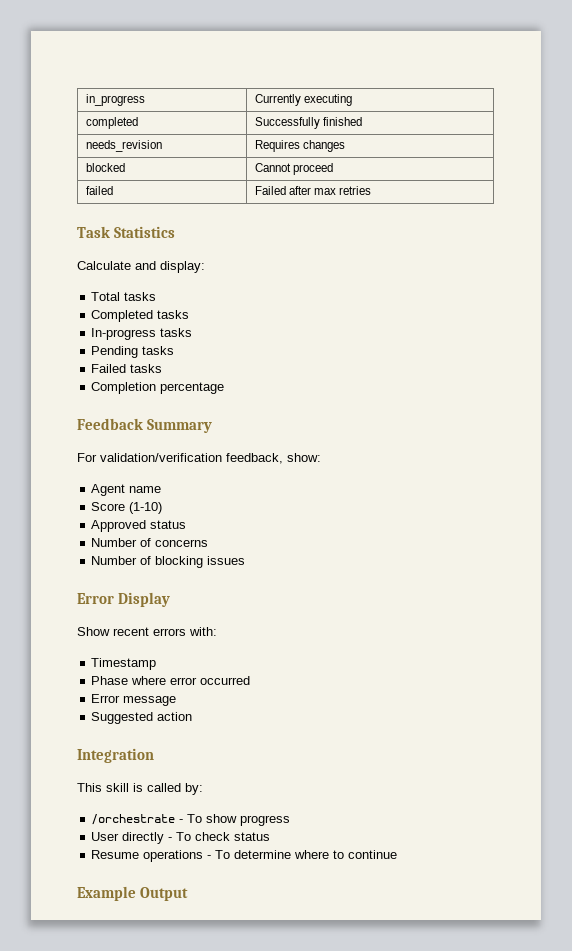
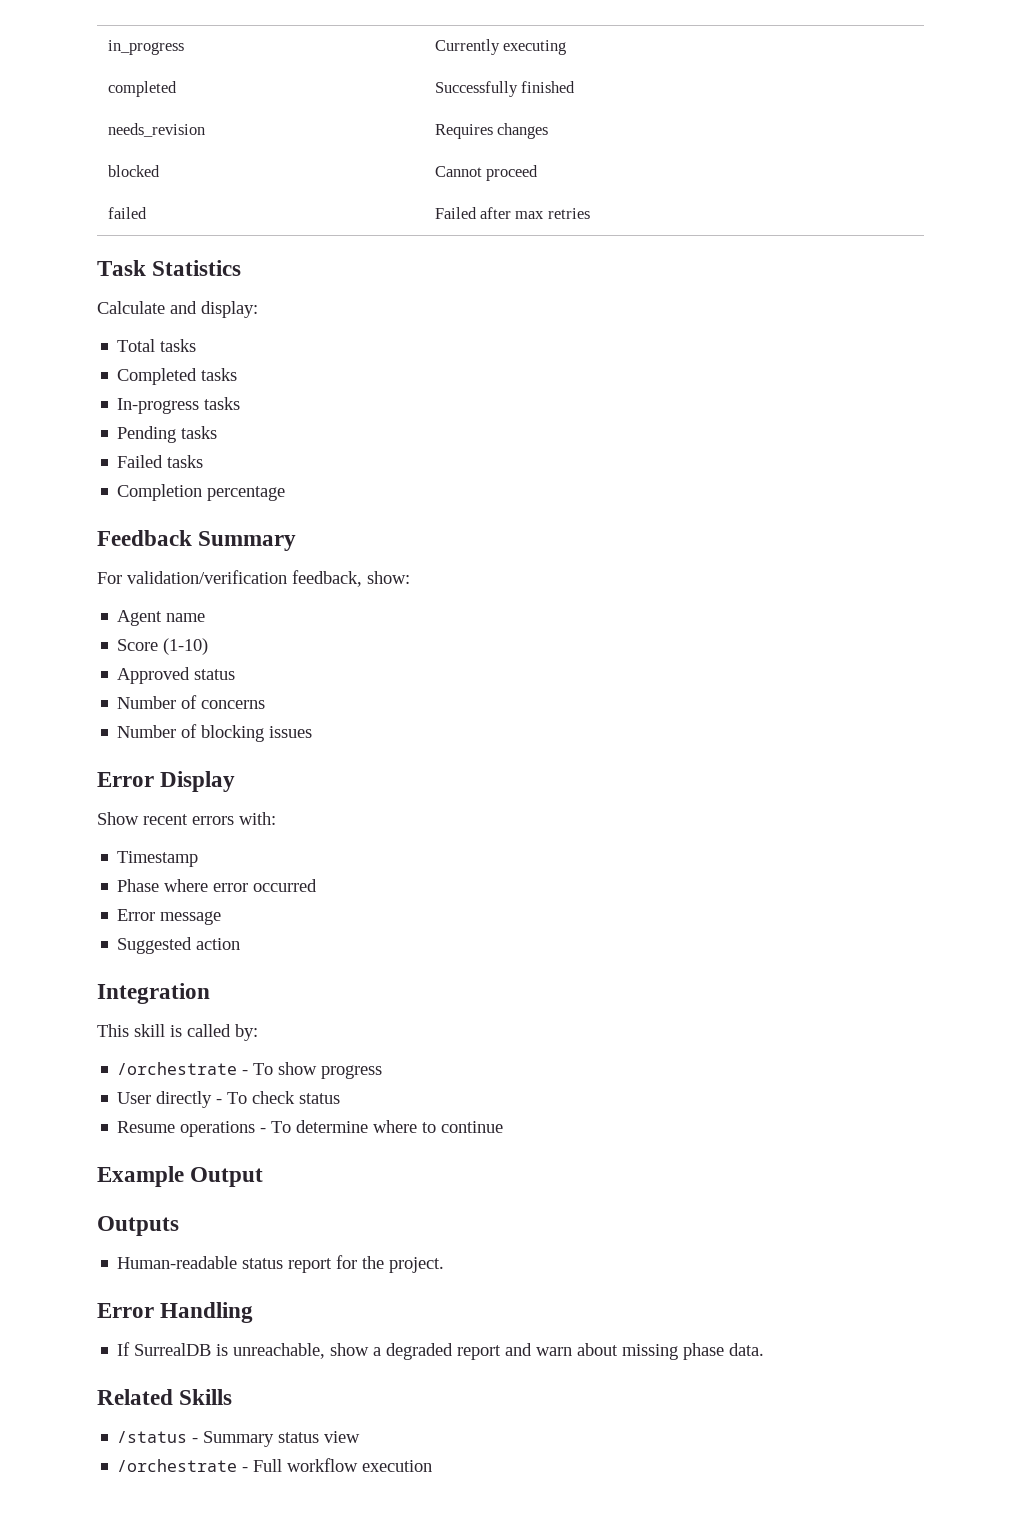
+ Outputs
+ Human-readable status report for the project.
+ Error Handling
+ If SurrealDB is unreachable, show a degraded report and warn about missing phase data.
+ Related Skills
+ /status - Summary status view
+ /orchestrate - Full workflow execution

